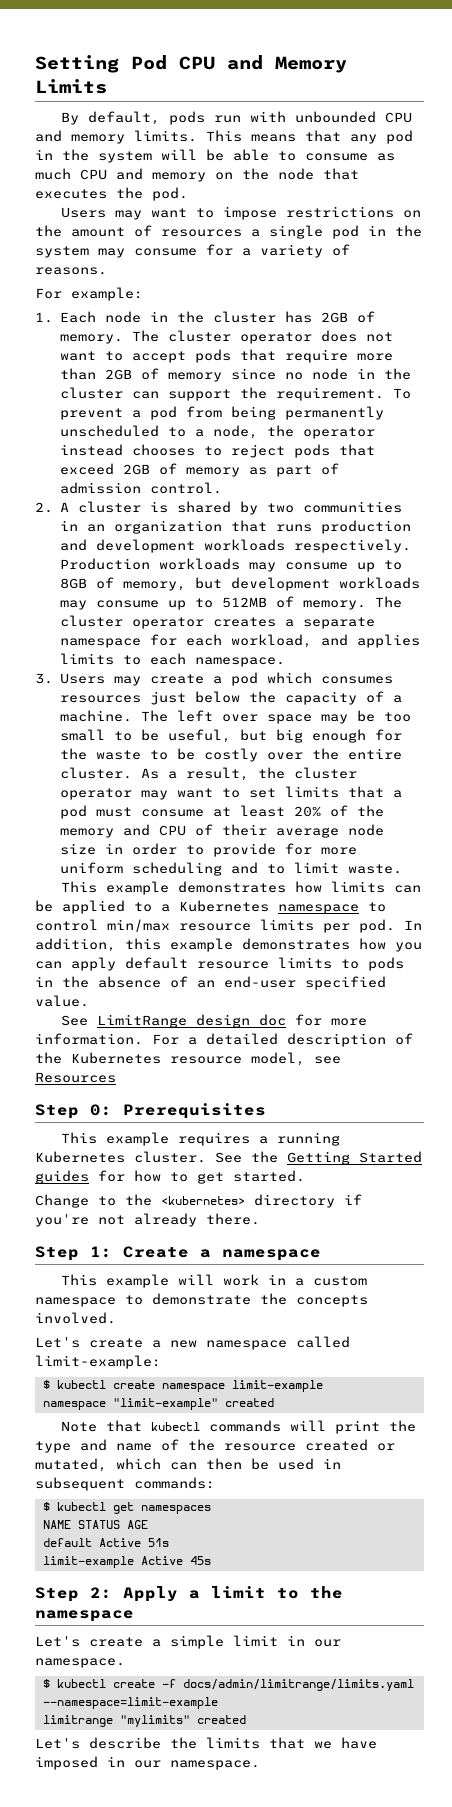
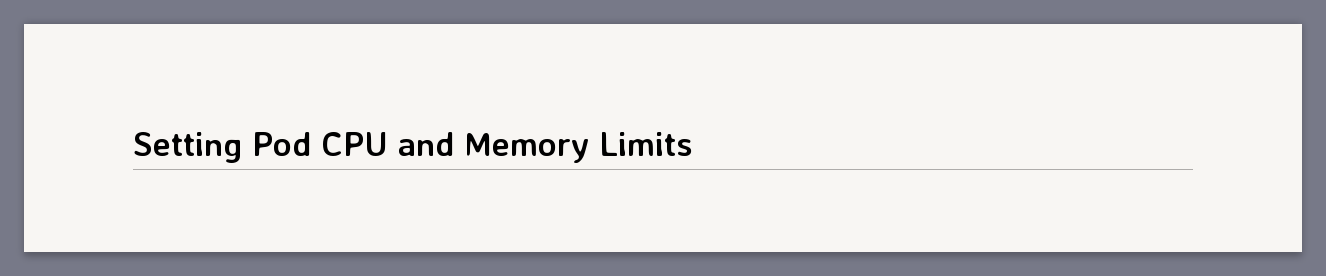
- By default, pods run with unbounded CPU and memory limits. This means that any pod in the system will be able to consume as much CPU and memory on the node that executes the pod.
- Users may want to impose restrictions on the amount of resources a single pod in the system may consume for a variety of reasons.
- For example:
- 1. Each node in the cluster has 2GB of memory. The cluster operator does not want to accept pods that require more than 2GB of memory since no node in the cluster can support the requirement. To prevent a pod from being permanently unscheduled to a node, the operator instead chooses to reject pods that exceed 2GB of memory as part of admission control.
- 2. A cluster is shared by two communities in an organization that runs production and development workloads respectively. Production workloads may consume up to 8GB of memory, but development workloads may consume up to 512MB of memory. The cluster operator creates a separate namespace for each workload, and applies limits to each namespace.
- 3. Users may create a pod which consumes resources just below the capacity of a machine. The left over space may be too small to be useful, but big enough for the waste to be costly over the entire cluster. As a result, the cluster operator may want to set limits that a pod must consume at least 20% of the memory and CPU of their average node size in order to provide for more uniform scheduling and to limit waste.
- This example demonstrates how limits can be applied to a Kubernetes namespace to control min/max resource limits per pod. In addition, this example demonstrates how you can apply default resource limits to pods in the absence of an end-user specified value.
- See LimitRange design doc for more information. For a detailed description of the Kubernetes resource model, see Resources
- Step 0: Prerequisites
- This example requires a running Kubernetes cluster. See the Getting Started guides for how to get started.
- Change to the <kubernetes> directory if you're not already there.
- Step 1: Create a namespace
- This example will work in a custom namespace to demonstrate the concepts involved.
- Let's create a new namespace called limit-example:
- $ kubectl create namespace limit-example
- namespace "limit-example" created
- Note that kubectl commands will print the type and name of the resource created or mutated, which can then be used in subsequent commands:
- $ kubectl get namespaces
- NAME STATUS AGE
- default Active 51s
- limit-example Active 45s
- Step 2: Apply a limit to the namespace
- Let's create a simple limit in our namespace.
- $ kubectl create -f docs/admin/limitrange/limits.yaml --namespace=limit-example
- limitrange "mylimits" created
- Let's describe the limits that we have imposed in our namespace.

